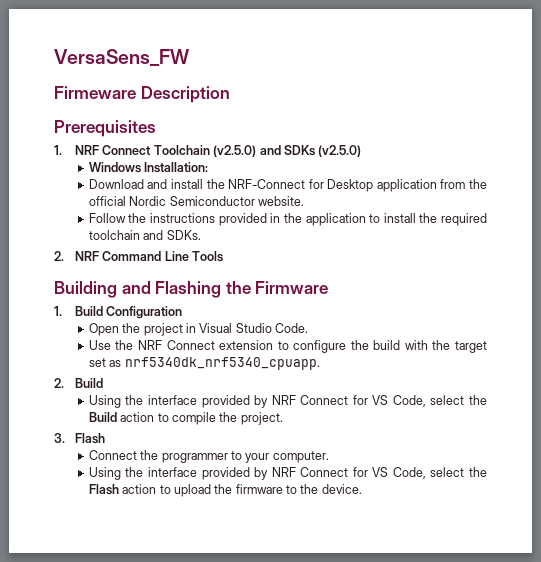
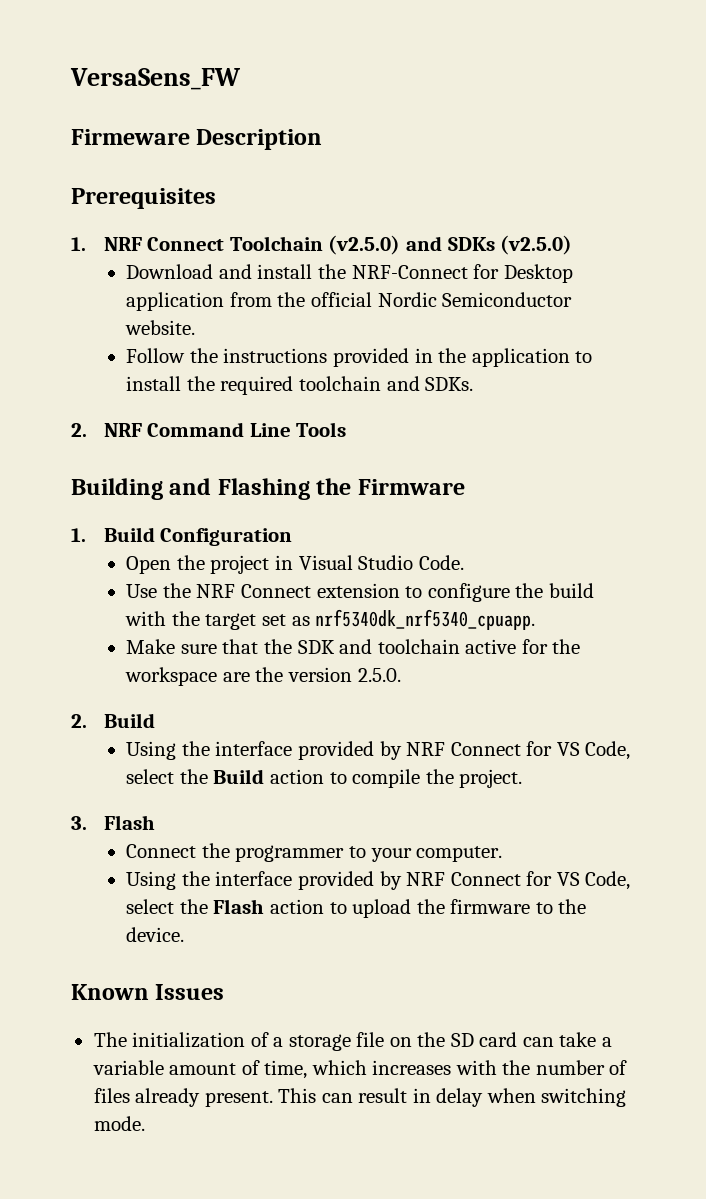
- Windows Installation:
+ Make sure that the SDK and toolchain active for the workspace are the version 2.5.0.
+ Known Issues
+ The initialization of a storage file on the SD card can take a variable amount of time, which increases with the number of files already present. This can result in delay when switching mode.

